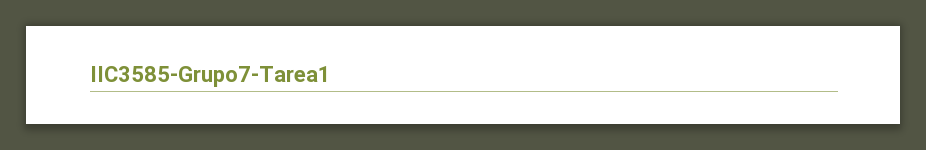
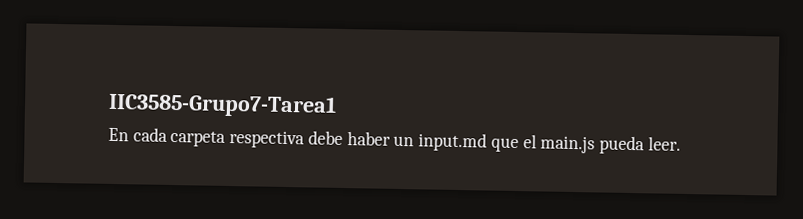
+ En cada carpeta respectiva debe haber un input.md que el main.js pueda leer.

